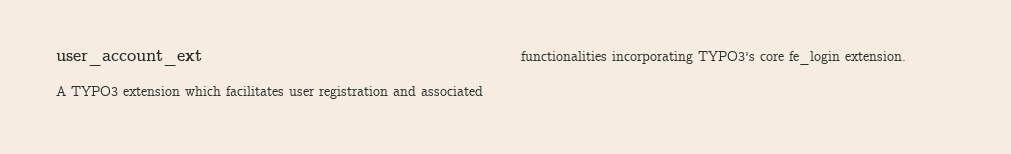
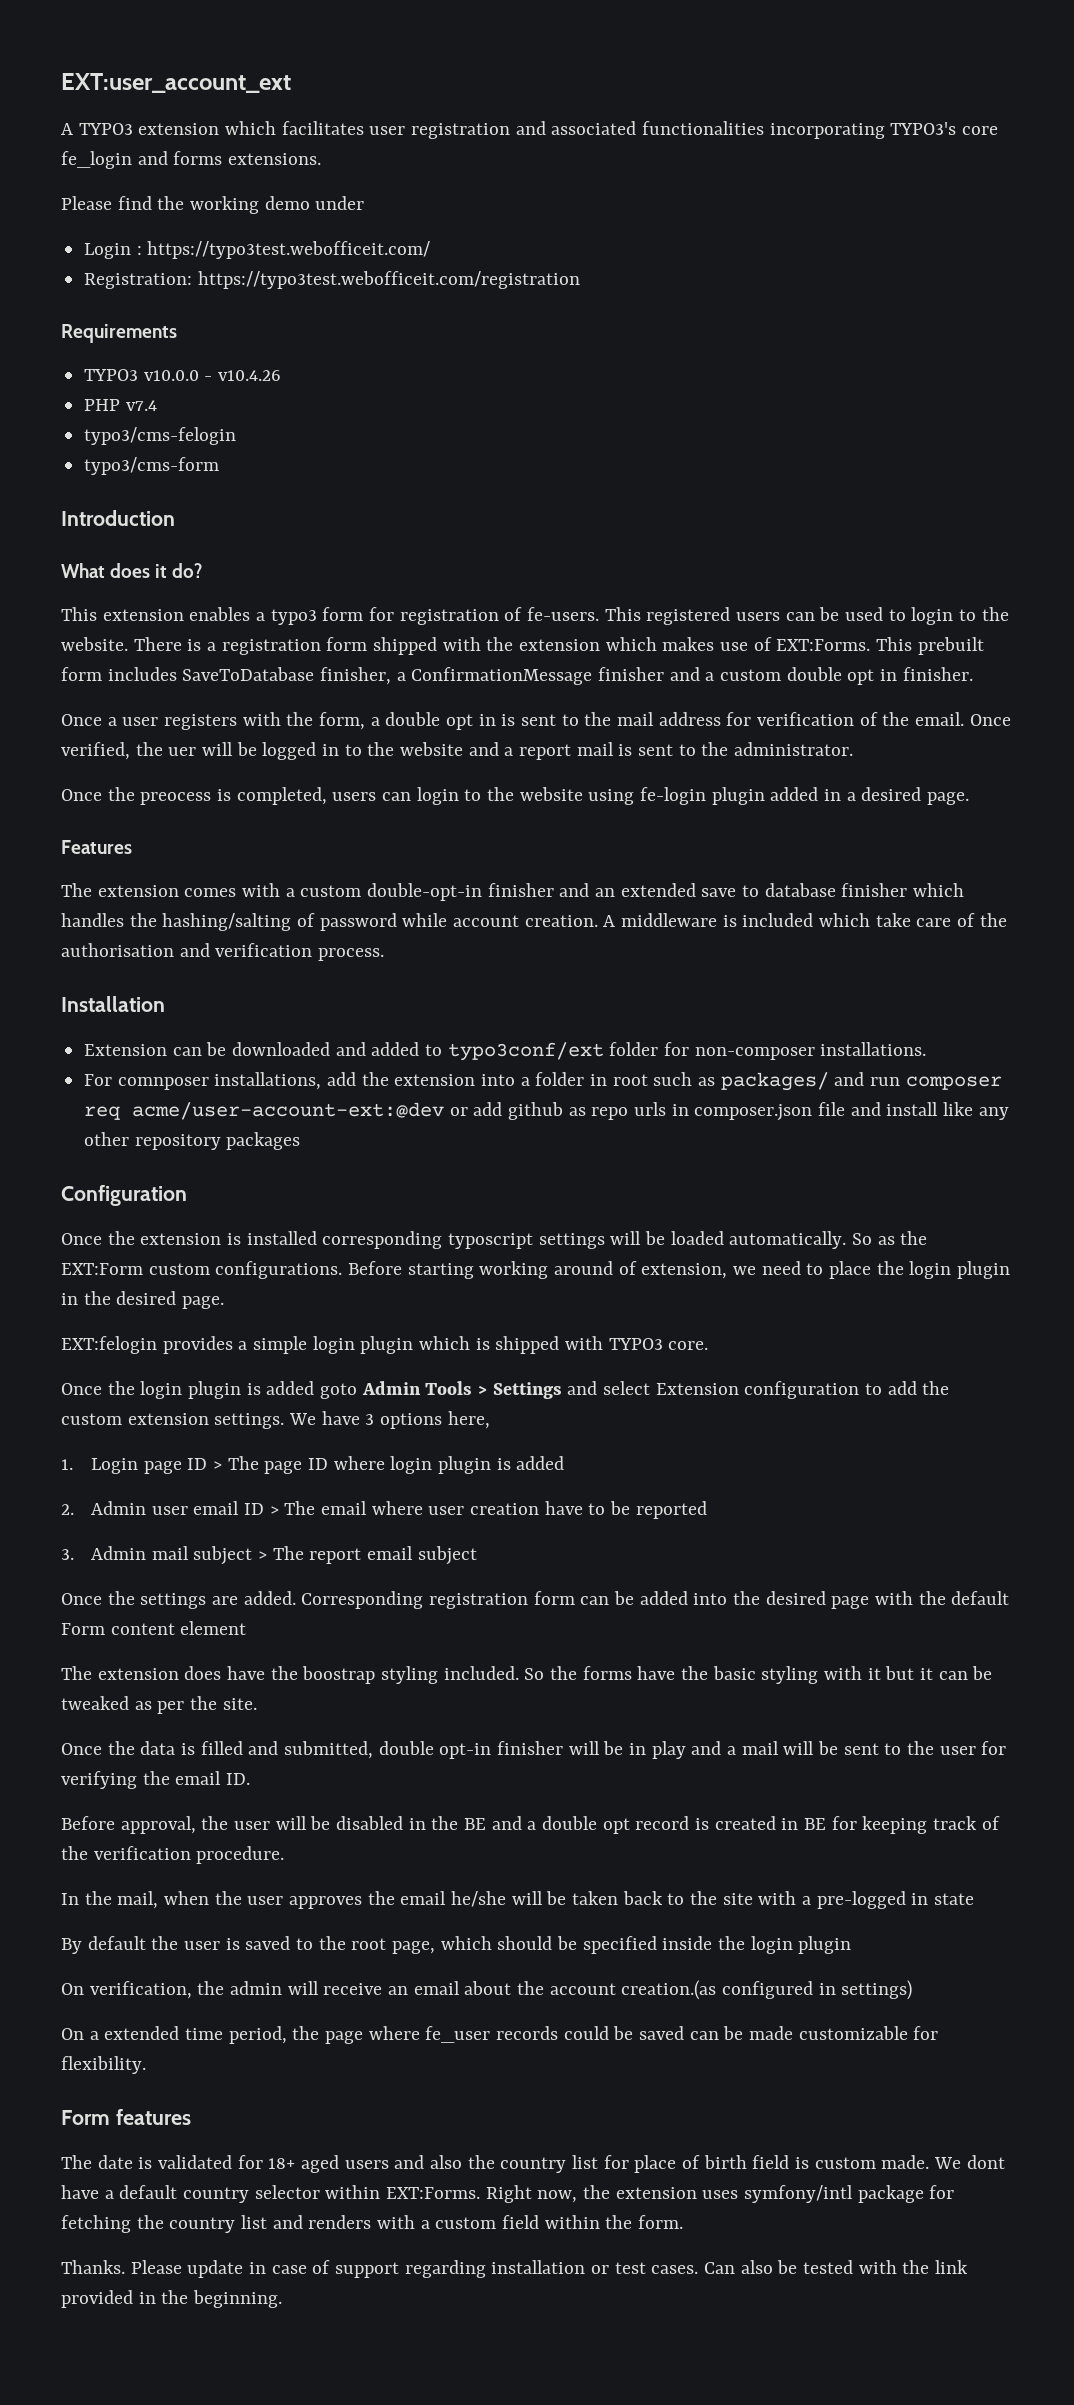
- user_account_ext
+ EXT:user_account_ext
- A TYPO3 extension which facilitates user registration and associated functionalities incorporating TYPO3's core fe_login extension.
+ A TYPO3 extension which facilitates user registration and associated functionalities incorporating TYPO3's core fe_login and forms extensions.
+ Please find the working demo under
+ Login : https://typo3test.webofficeit.com/
+ Registration: https://typo3test.webofficeit.com/registration
+ Requirements
+ TYPO3 v10.0.0 - v10.4.26
+ PHP v7.4
+ typo3/cms-felogin
+ typo3/cms-form
+ Introduction
+ What does it do?
+ This extension enables a typo3 form for registration of fe-users. This registered users can be used to login to the website. There is a registration form shipped with the extension which makes use of EXT:Forms. This prebuilt form includes SaveToDatabase finisher, a ConfirmationMessage finisher and a custom double opt in finisher.
+ Once a user registers with the form, a double opt in is sent to the mail address for verification of the email. Once verified, the uer will be logged in to the website and a report mail is sent to the administrator.
+ Once the preocess is completed, users can login to the website using fe-login plugin added in a desired page.
+ Features
+ The extension comes with a custom double-opt-in finisher and an extended save to database finisher which handles the hashing/salting of password while account creation. A middleware is included which take care of the authorisation and verification process.
+ Installation
+ Extension can be downloaded and added to typo3conf/ext folder for non-composer installations.
+ For comnposer installations, add the extension into a folder in root such as packages/ and run composer req acme/user-account-ext:@dev or add github as repo urls in composer.json file and install like any other repository packages
+ Configuration
+ Once the extension is installed corresponding typoscript settings will be loaded automatically. So as the EXT:Form custom configurations. Before starting working around of extension, we need to place the login plugin in the desired page.
+ EXT:felogin provides a simple login plugin which is shipped with TYPO3 core.
+ Once the login plugin is added goto Admin Tools > Settings and select Extension configuration to add the custom extension settings. We have 3 options here,
+ 1. Login page ID > The page ID where login plugin is added
+ 2. Admin user email ID > The email where user creation have to be reported
+ 3. Admin mail subject > The report email subject
+ Once the settings are added. Corresponding registration form can be added into the desired page with the default Form content element
+ The extension does have the boostrap styling included. So the forms have the basic styling with it but it can be tweaked as per the site.
+ Once the data is filled and submitted, double opt-in finisher will be in play and a mail will be sent to the user for verifying the email ID.
+ Before approval, the user will be disabled in the BE and a double opt record is created in BE for keeping track of the verification procedure.
+ In the mail, when the user approves the email he/she will be taken back to the site with a pre-logged in state
+ By default the user is saved to the root page, which should be specified inside the login plugin
+ On verification, the admin will receive an email about the account creation.(as configured in settings)
+ On a extended time period, the page where fe_user records could be saved can be made customizable for flexibility.
+ Form features
+ The date is validated for 18+ aged users and also the country list for place of birth field is custom made. We dont have a default country selector within EXT:Forms. Right now, the extension uses symfony/intl package for fetching the country list and renders with a custom field within the form.
+ Thanks. Please update in case of support regarding installation or test cases. Can also be tested with the link provided in the beginning.

